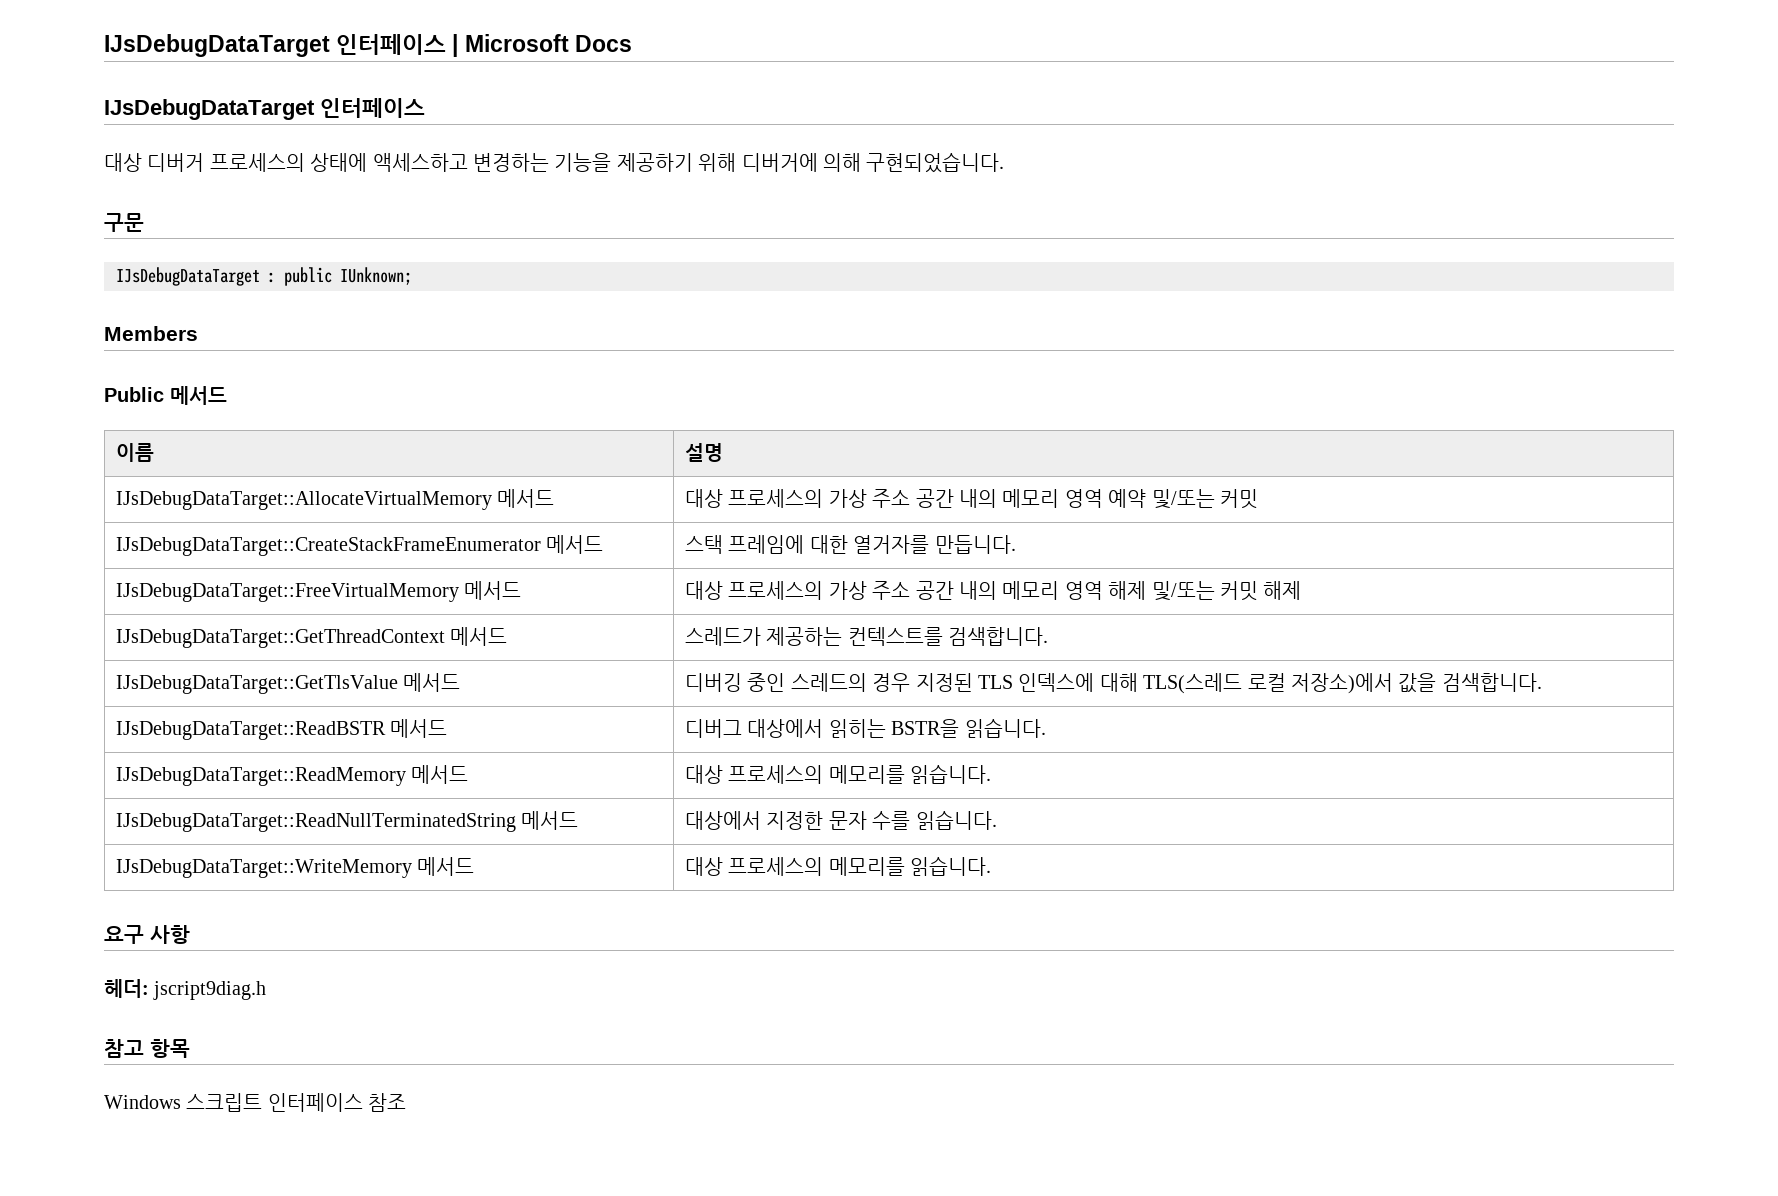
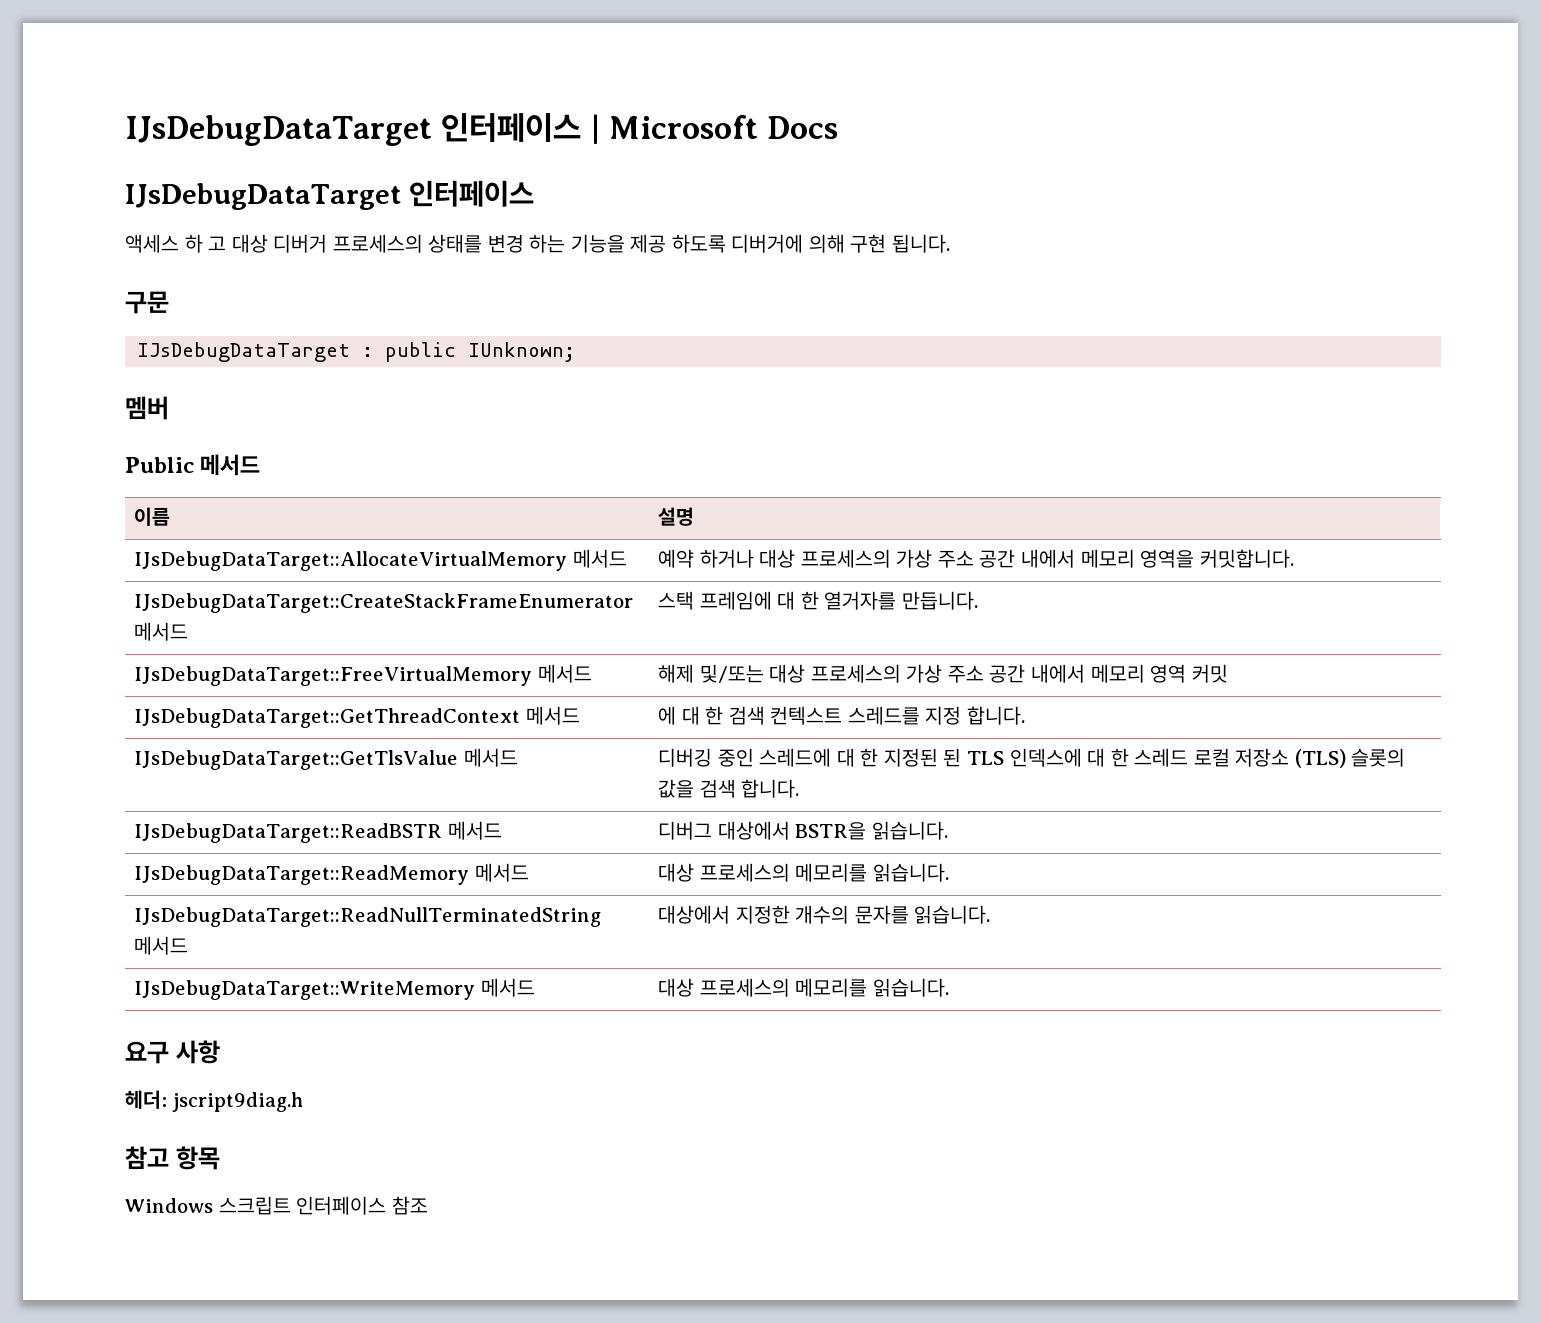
- 대상 디버거 프로세스의 상태에 액세스하고 변경하는 기능을 제공하기 위해 디버거에 의해 구현되었습니다.
+ 액세스 하 고 대상 디버거 프로세스의 상태를 변경 하는 기능을 제공 하도록 디버거에 의해 구현 됩니다.
- Members
+ 멤버
- IJsDebugDataTarget::AllocateVirtualMemory 메서드 | 대상 프로세스의 가상 주소 공간 내의 메모리 영역 예약 및/또는 커밋
+ IJsDebugDataTarget::AllocateVirtualMemory 메서드 | 예약 하거나 대상 프로세스의 가상 주소 공간 내에서 메모리 영역을 커밋합니다.
- IJsDebugDataTarget::CreateStackFrameEnumerator 메서드 | 스택 프레임에 대한 열거자를 만듭니다.
+ IJsDebugDataTarget::CreateStackFrameEnumerator 메서드 | 스택 프레임에 대 한 열거자를 만듭니다.
- IJsDebugDataTarget::FreeVirtualMemory 메서드 | 대상 프로세스의 가상 주소 공간 내의 메모리 영역 해제 및/또는 커밋 해제
+ IJsDebugDataTarget::FreeVirtualMemory 메서드 | 해제 및/또는 대상 프로세스의 가상 주소 공간 내에서 메모리 영역 커밋
- IJsDebugDataTarget::GetThreadContext 메서드 | 스레드가 제공하는 컨텍스트를 검색합니다.
- IJsDebugDataTarget::GetTlsValue 메서드 | 디버깅 중인 스레드의 경우 지정된 TLS 인덱스에 대해 TLS(스레드 로컬 저장소)에서 값을 검색합니다.
+ IJsDebugDataTarget::GetThreadContext 메서드 | 에 대 한 검색 컨텍스트 스레드를 지정 합니다.
+ IJsDebugDataTarget::GetTlsValue 메서드 | 디버깅 중인 스레드에 대 한 지정된 된 TLS 인덱스에 대 한 스레드 로컬 저장소 (TLS) 슬롯의 값을 검색 합니다.
- IJsDebugDataTarget::ReadBSTR 메서드 | 디버그 대상에서 읽히는 BSTR을 읽습니다.
+ IJsDebugDataTarget::ReadBSTR 메서드 | 디버그 대상에서 BSTR을 읽습니다.
- IJsDebugDataTarget::ReadNullTerminatedString 메서드 | 대상에서 지정한 문자 수를 읽습니다.
+ IJsDebugDataTarget::ReadNullTerminatedString 메서드 | 대상에서 지정한 개수의 문자를 읽습니다.

